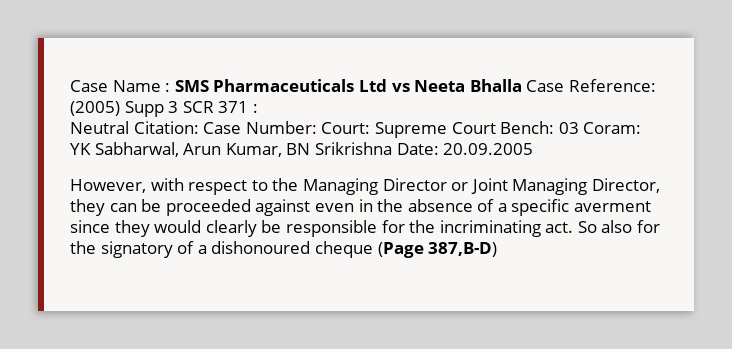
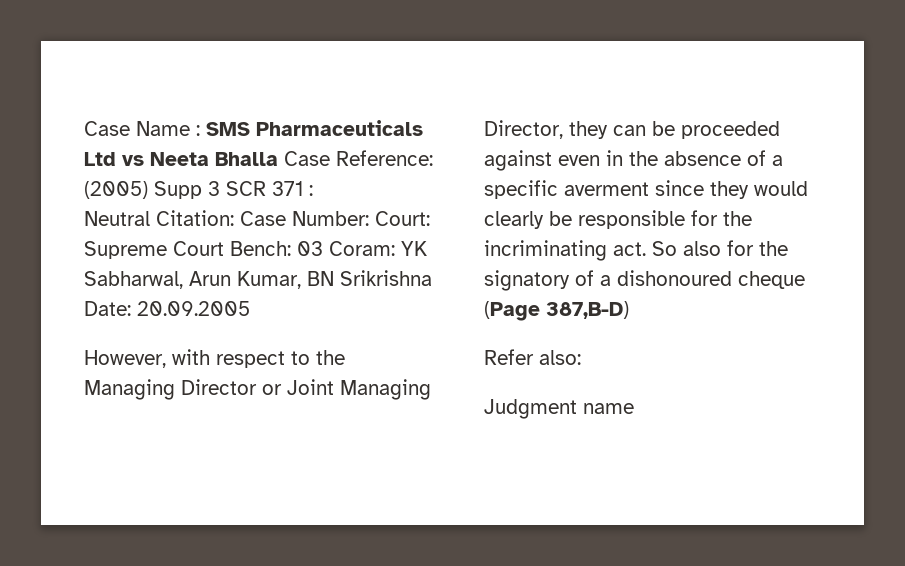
+ Refer also:
+ Judgment name

